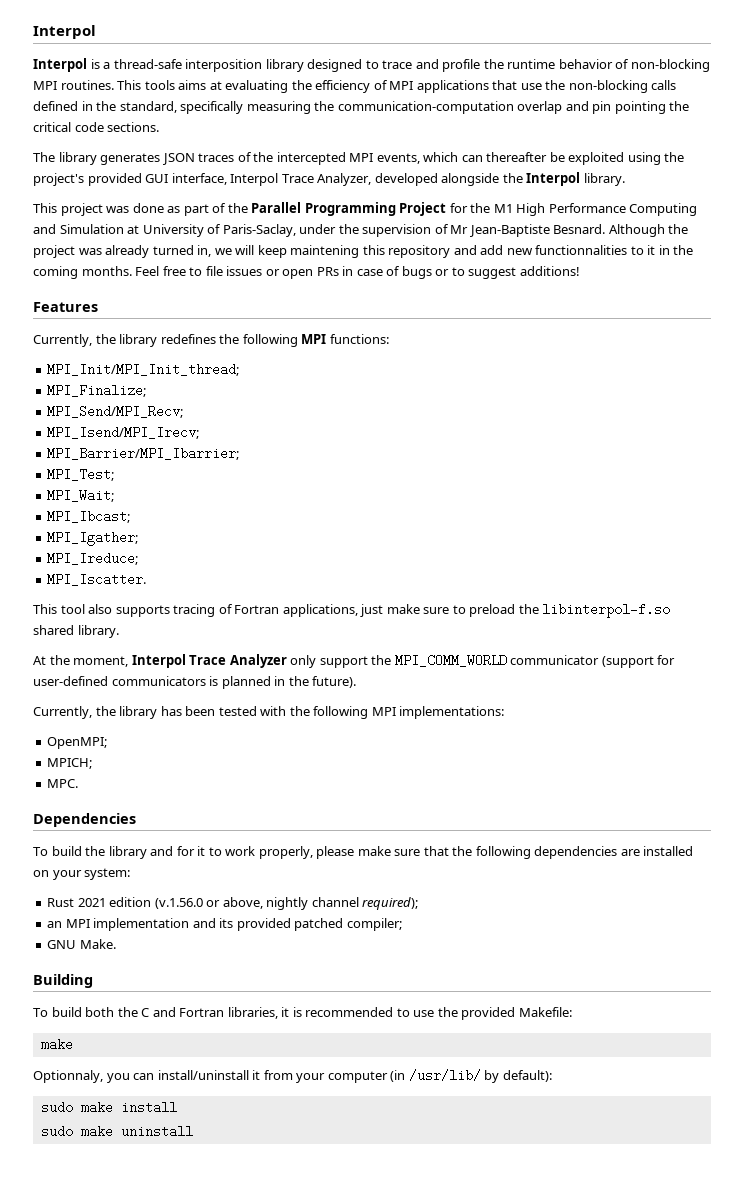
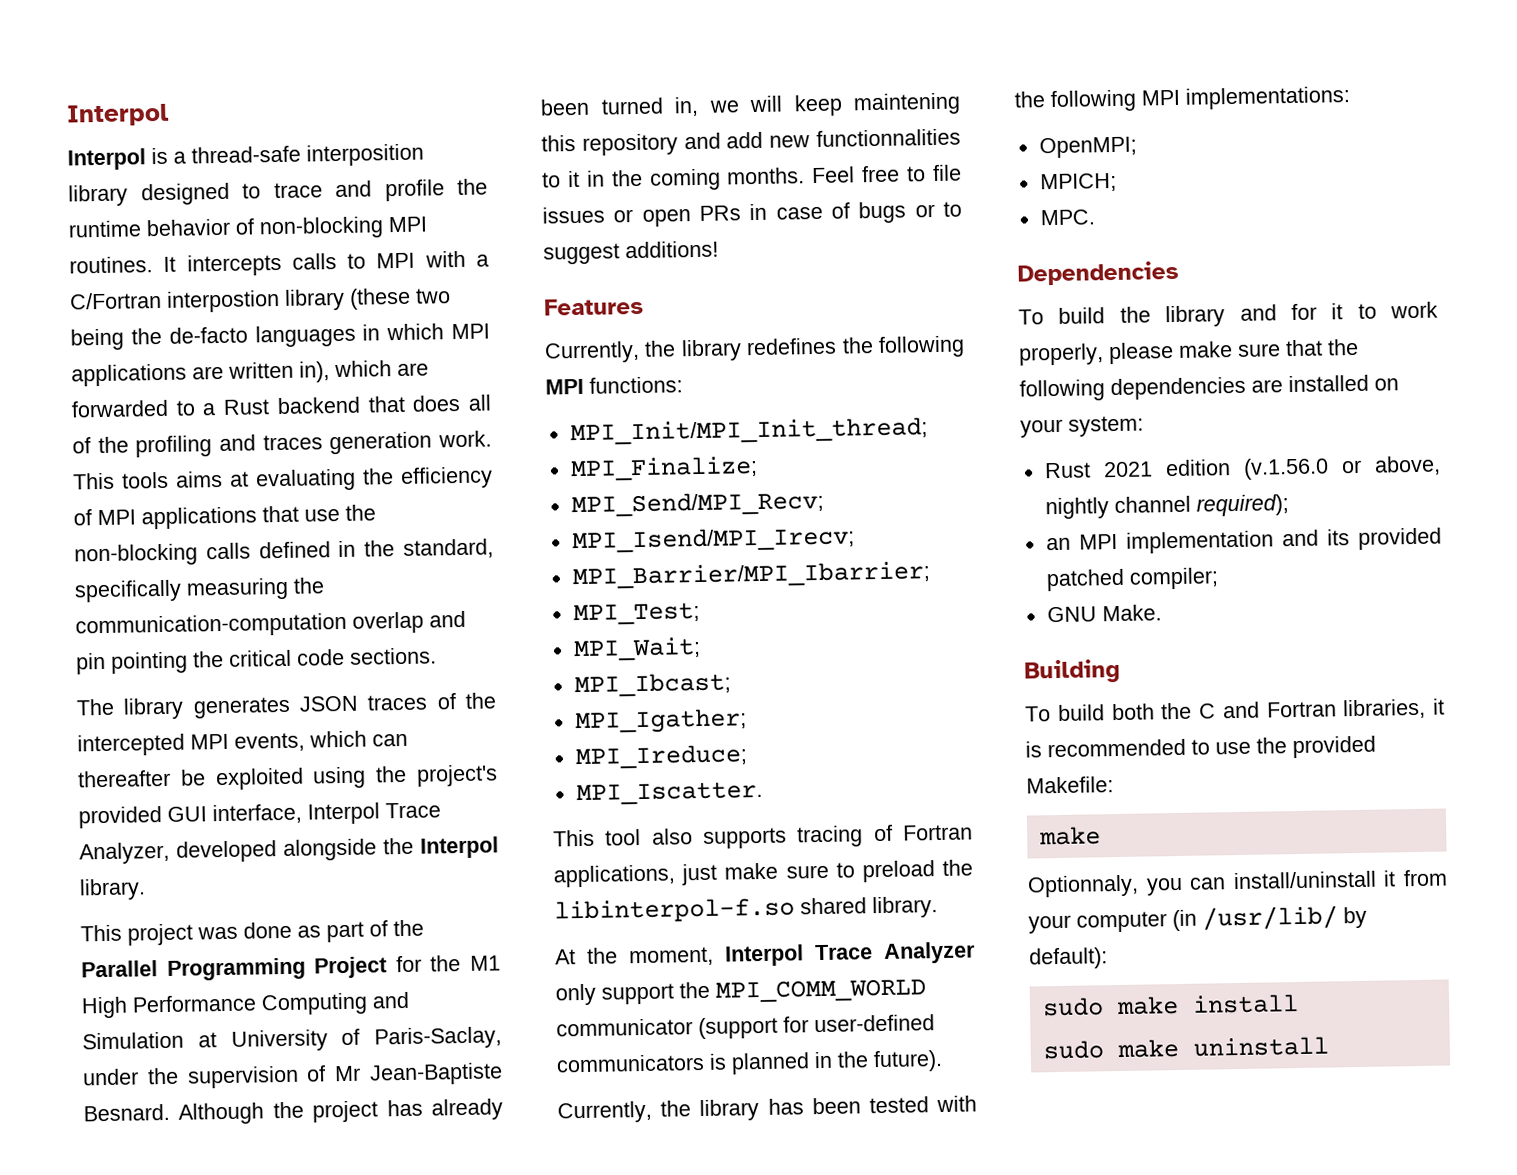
+ It intercepts calls to MPI with a C/Fortran interpostion library (these two being the de-facto languages in which MPI applications are written in), which are forwarded to a Rust backend that does all of the profiling and traces generation work.
- Although the project was already turned in, we will keep maintening this repository and add new functionnalities to it in the coming months.
+ Although the project has already been turned in, we will keep maintening this repository and add new functionnalities to it in the coming months.

